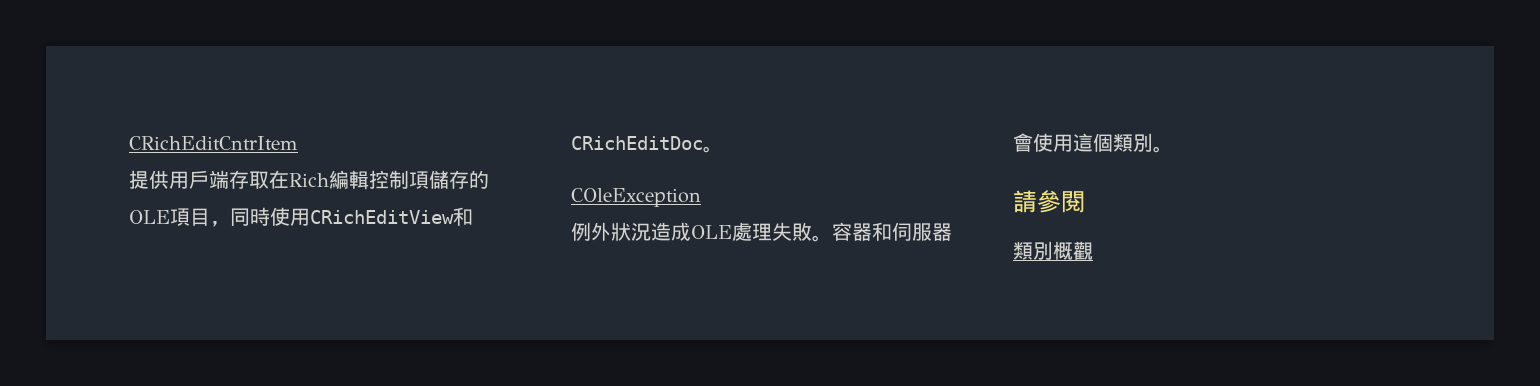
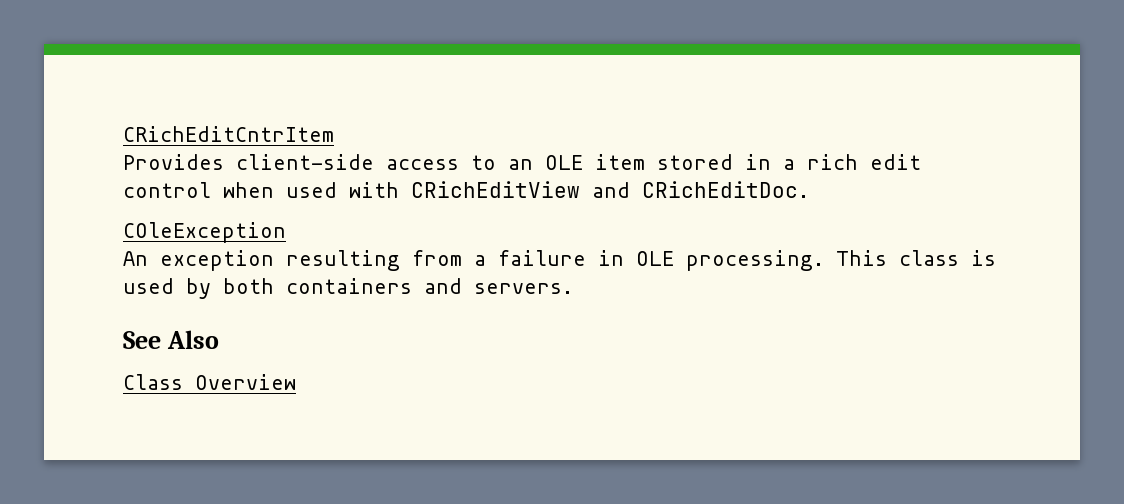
- 提供用戶端存取在Rich編輯控制項儲存的OLE項目，同時使用CRichEditView和CRichEditDoc。
+ Provides client-side access to an OLE item stored in a rich edit control when used with CRichEditView and CRichEditDoc.
  COleException
- 例外狀況造成OLE處理失敗。容器和伺服器會使用這個類別。
- 請參閱
- 類別概觀
+ An exception resulting from a failure in OLE processing. This class is used by both containers and servers.
+ See Also
+ Class Overview

